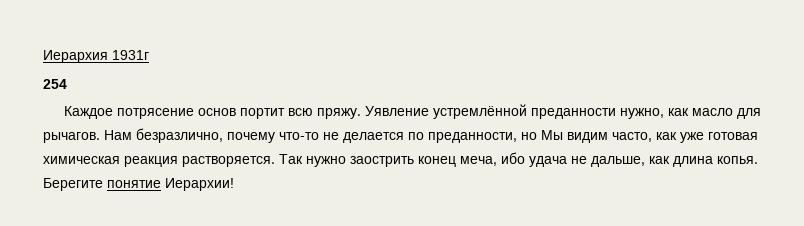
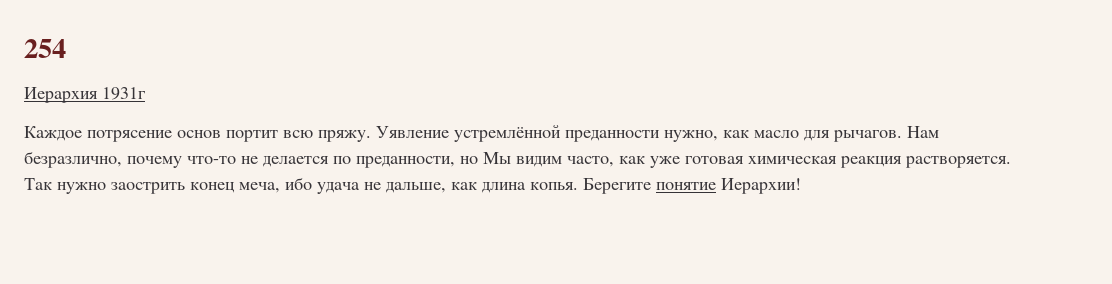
+ 254
- 254

